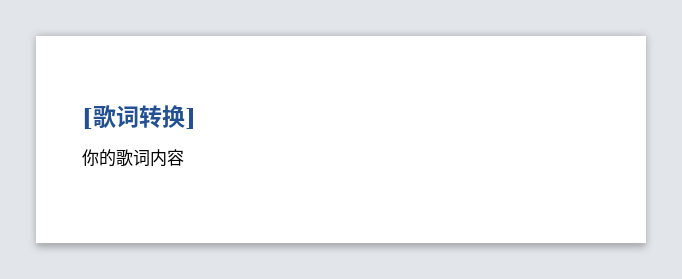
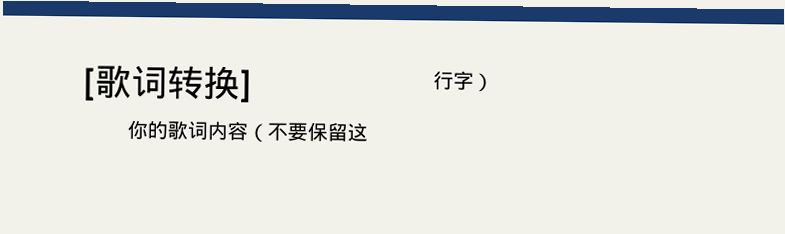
- 你的歌词内容
+ 你的歌词内容（不要保留这行字）

